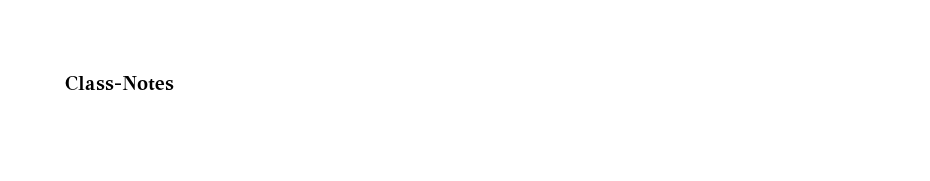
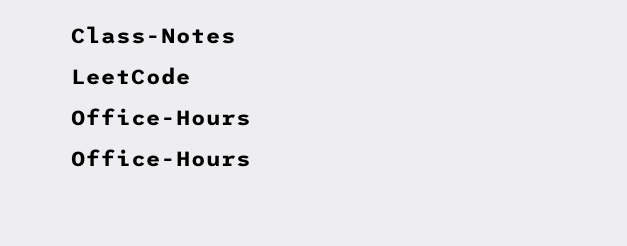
+ LeetCode
+ Office-Hours
+ Office-Hours

